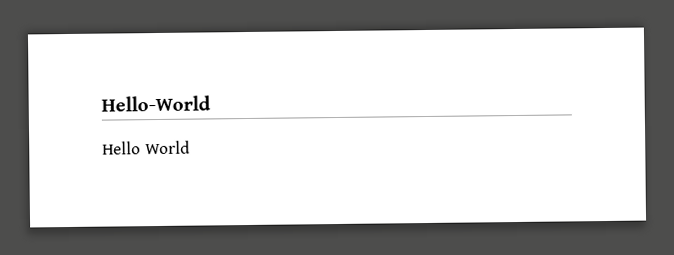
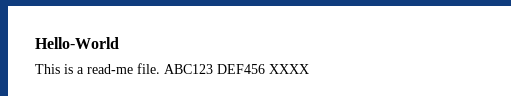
- Hello World
+ This is a read-me file. ABC123 DEF456 XXXX

